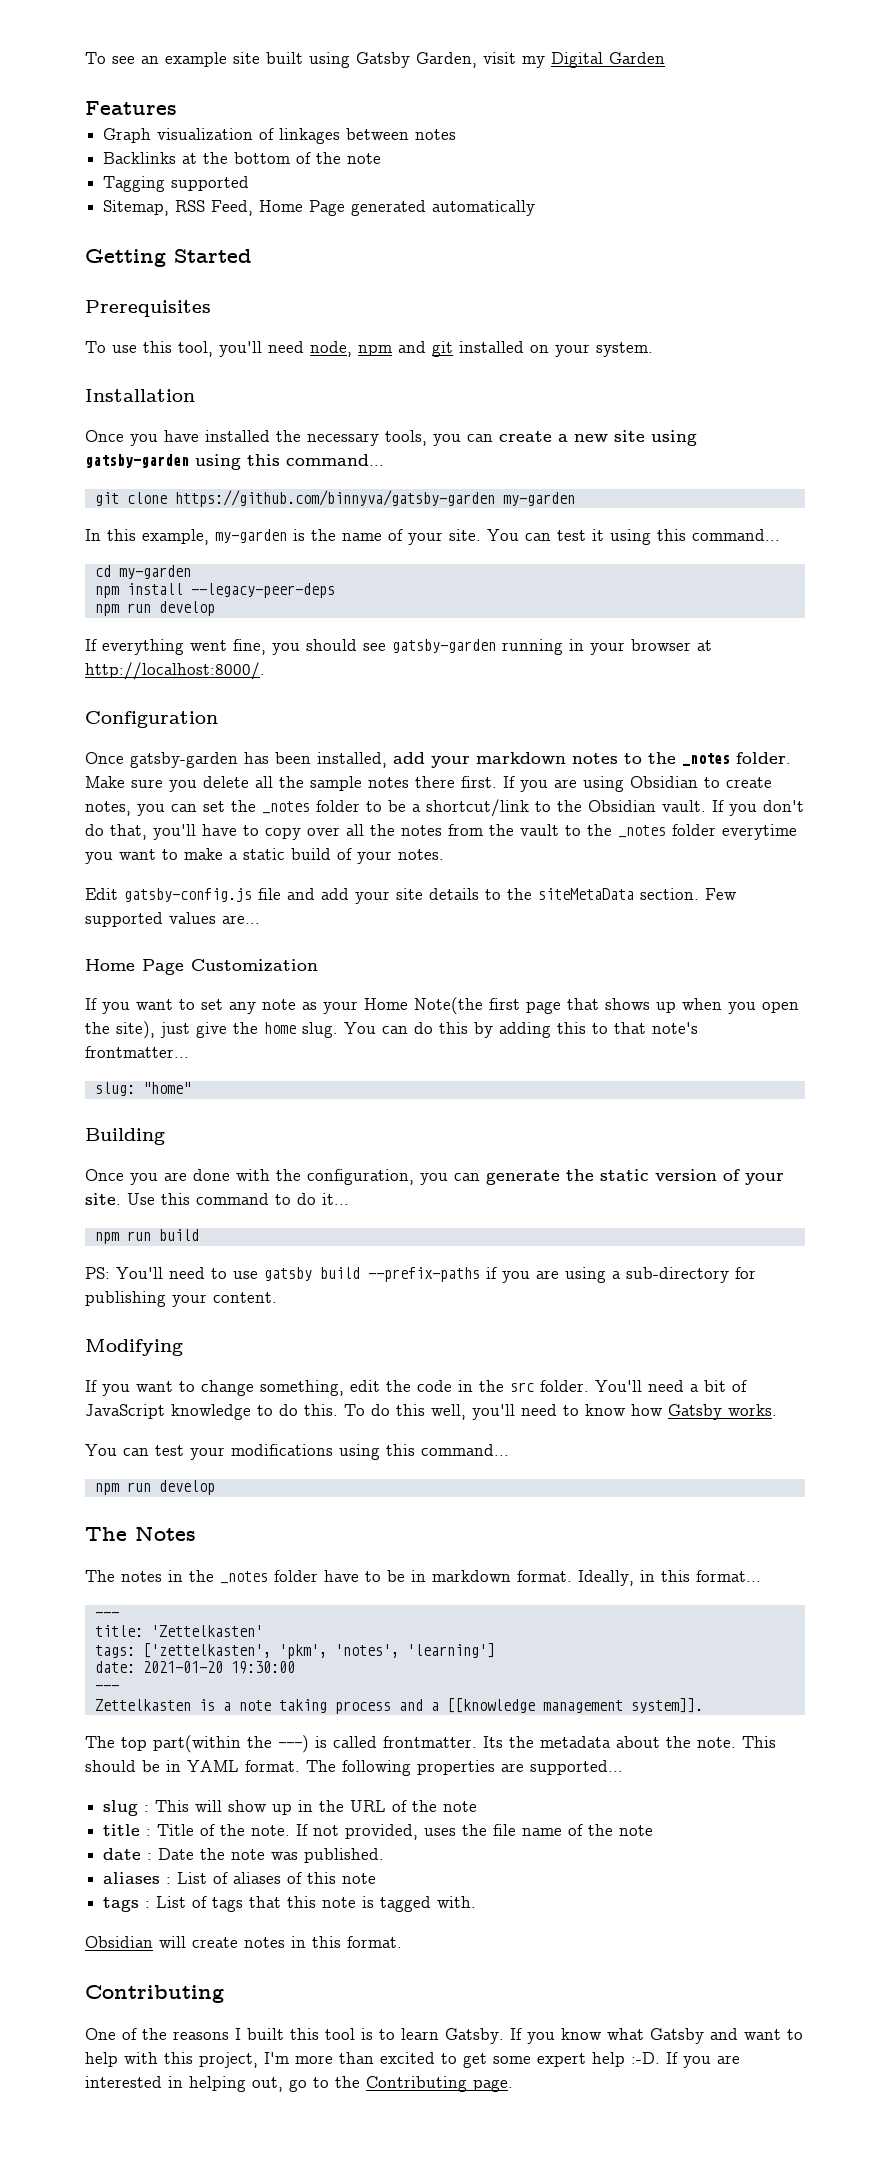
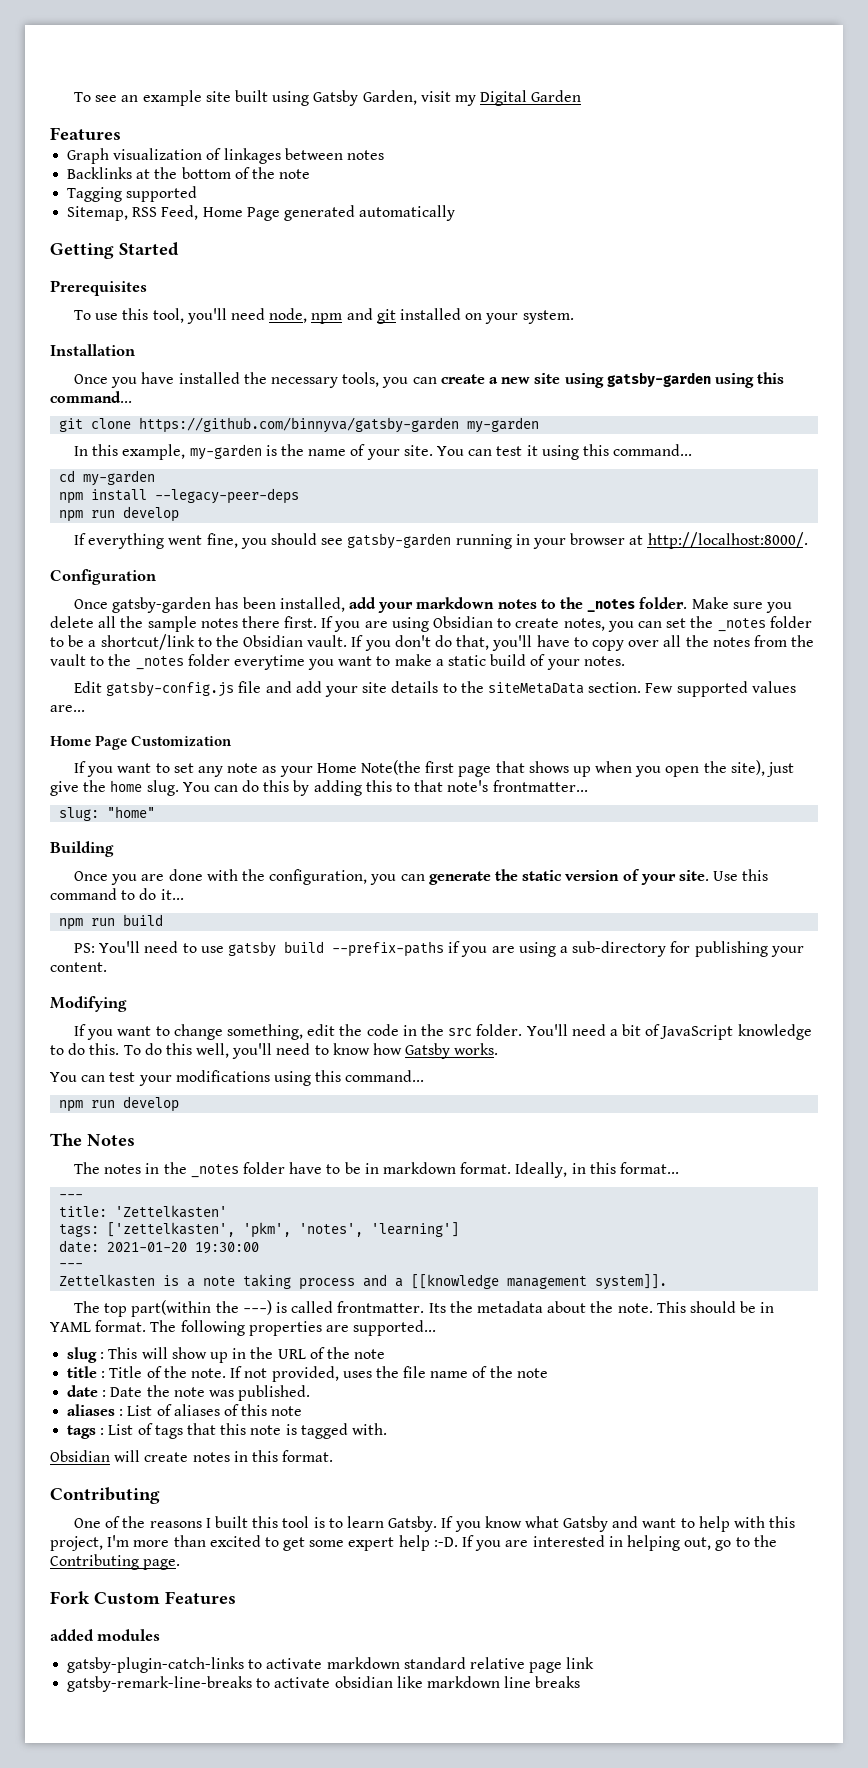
+ Fork Custom Features
+ added modules
+ gatsby-plugin-catch-links to activate markdown standard relative page link
+ gatsby-remark-line-breaks to activate obsidian like markdown line breaks

